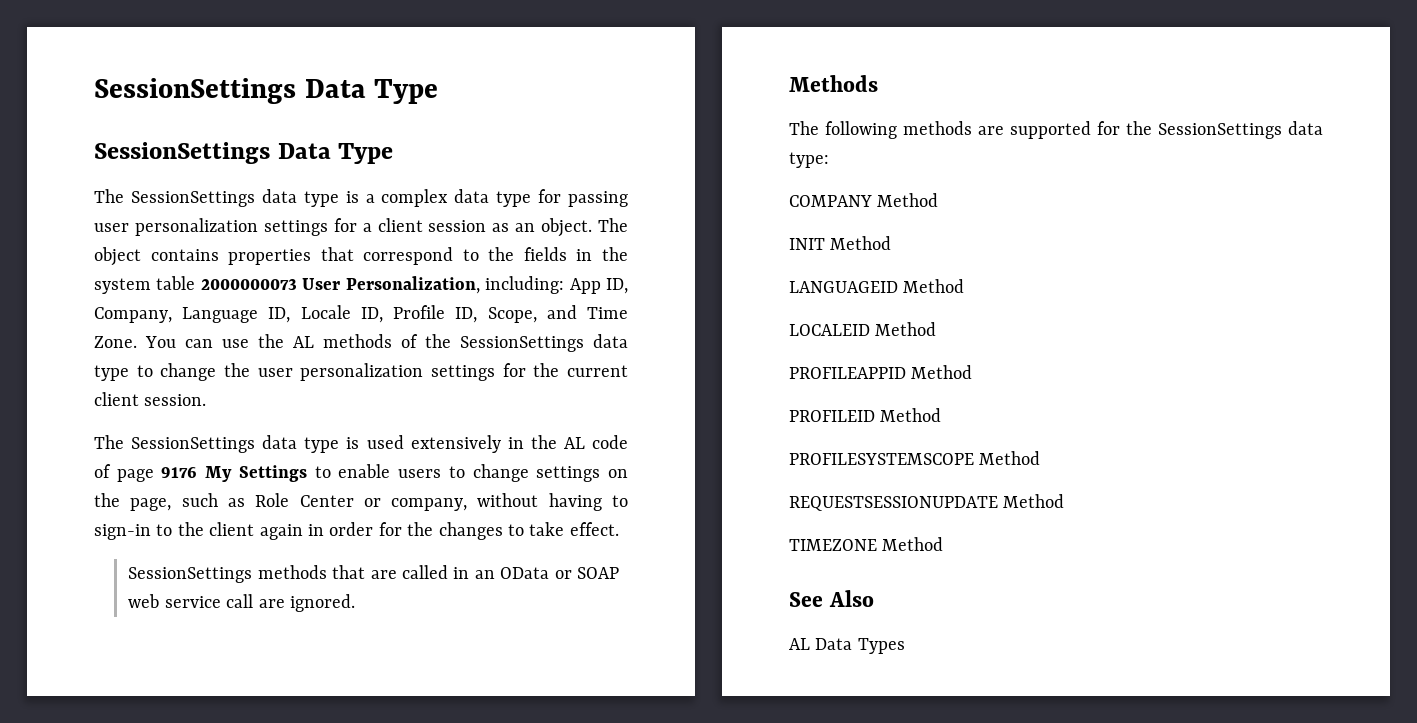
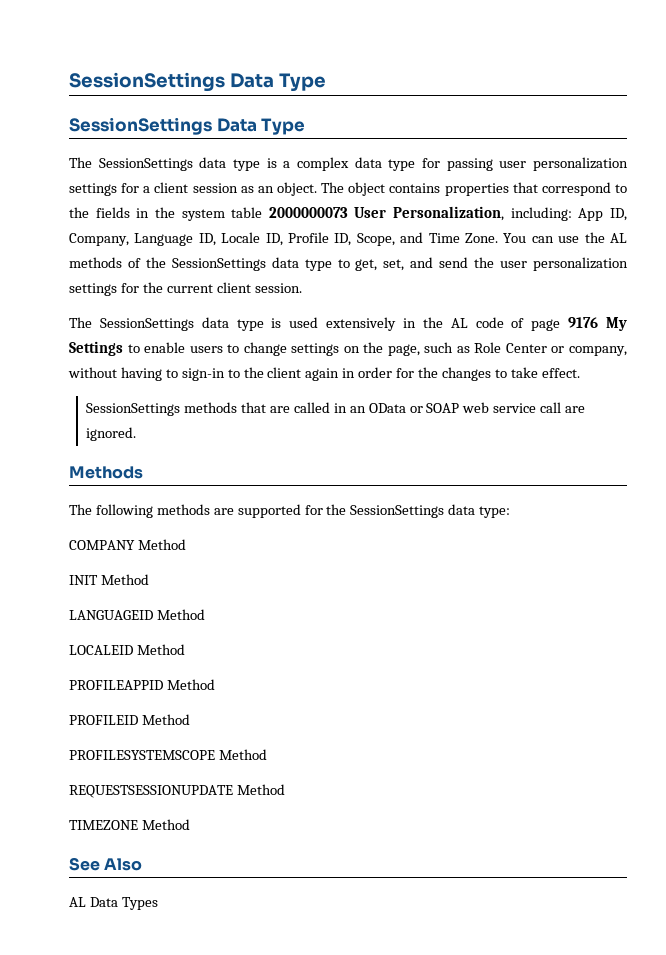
- You can use the AL methods of the SessionSettings data type to change the user personalization settings for the current client session.
+ You can use the AL methods of the SessionSettings data type to get, set, and send the user personalization settings for the current client session.

